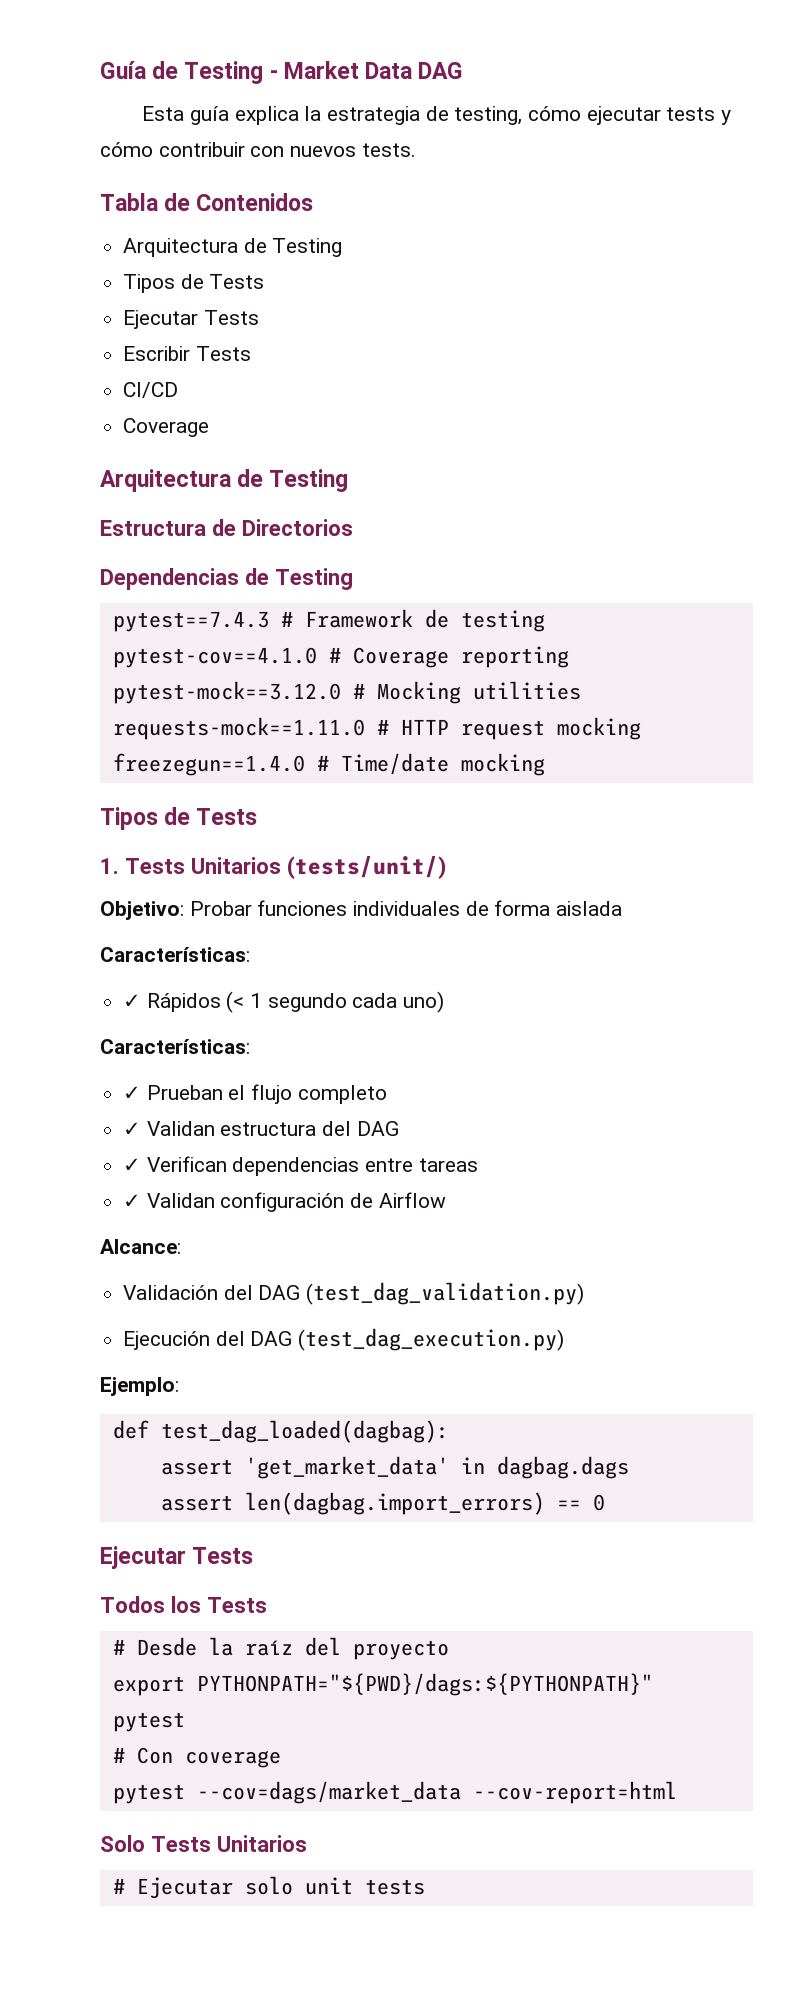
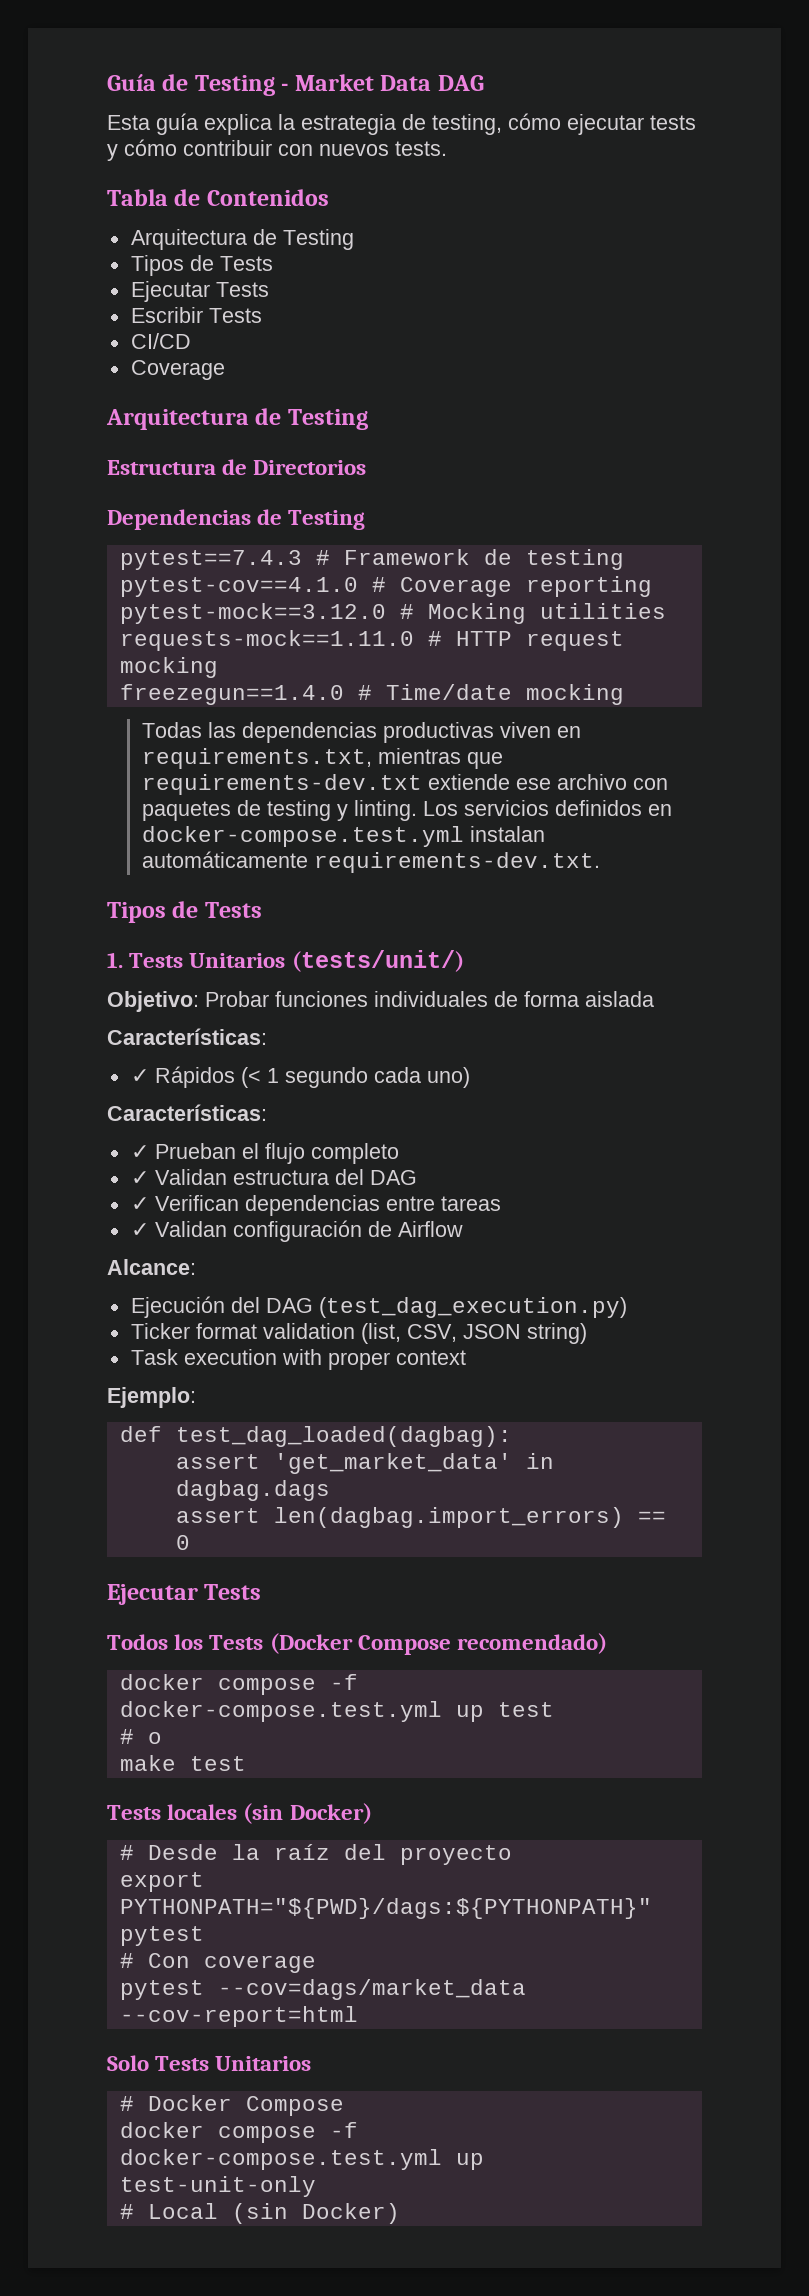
+ Todas las dependencias productivas viven en requirements.txt, mientras que requirements-dev.txt extiende ese archivo con paquetes de testing y linting. Los servicios definidos en docker-compose.test.yml instalan automáticamente requirements-dev.txt.
- Validación del DAG (test_dag_validation.py)
+ Ticker format validation (list, CSV, JSON string)
+ Task execution with proper context
- Todos los Tests
+ Todos los Tests (Docker Compose recomendado)
+ docker compose -f docker-compose.test.yml up test
+ # o
+ make test
+ Tests locales (sin Docker)
- # Ejecutar solo unit tests
+ # Docker Compose
+ docker compose -f docker-compose.test.yml up test-unit-only
+ # Local (sin Docker)

